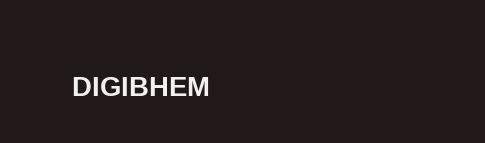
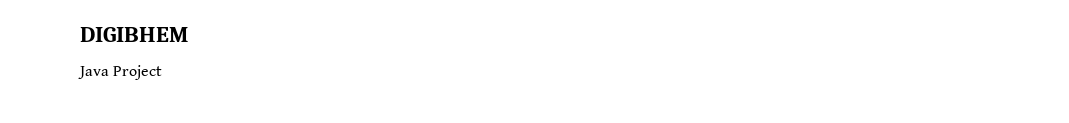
+ Java Project

